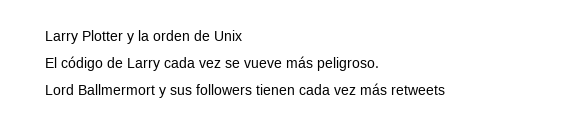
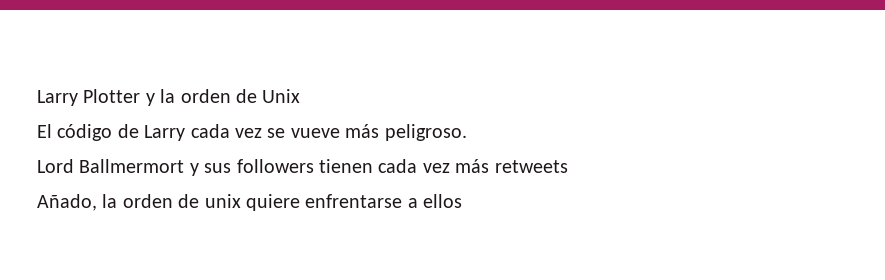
+ Añado, la orden de unix quiere enfrentarse a ellos

